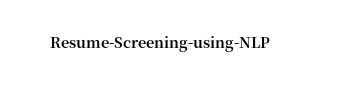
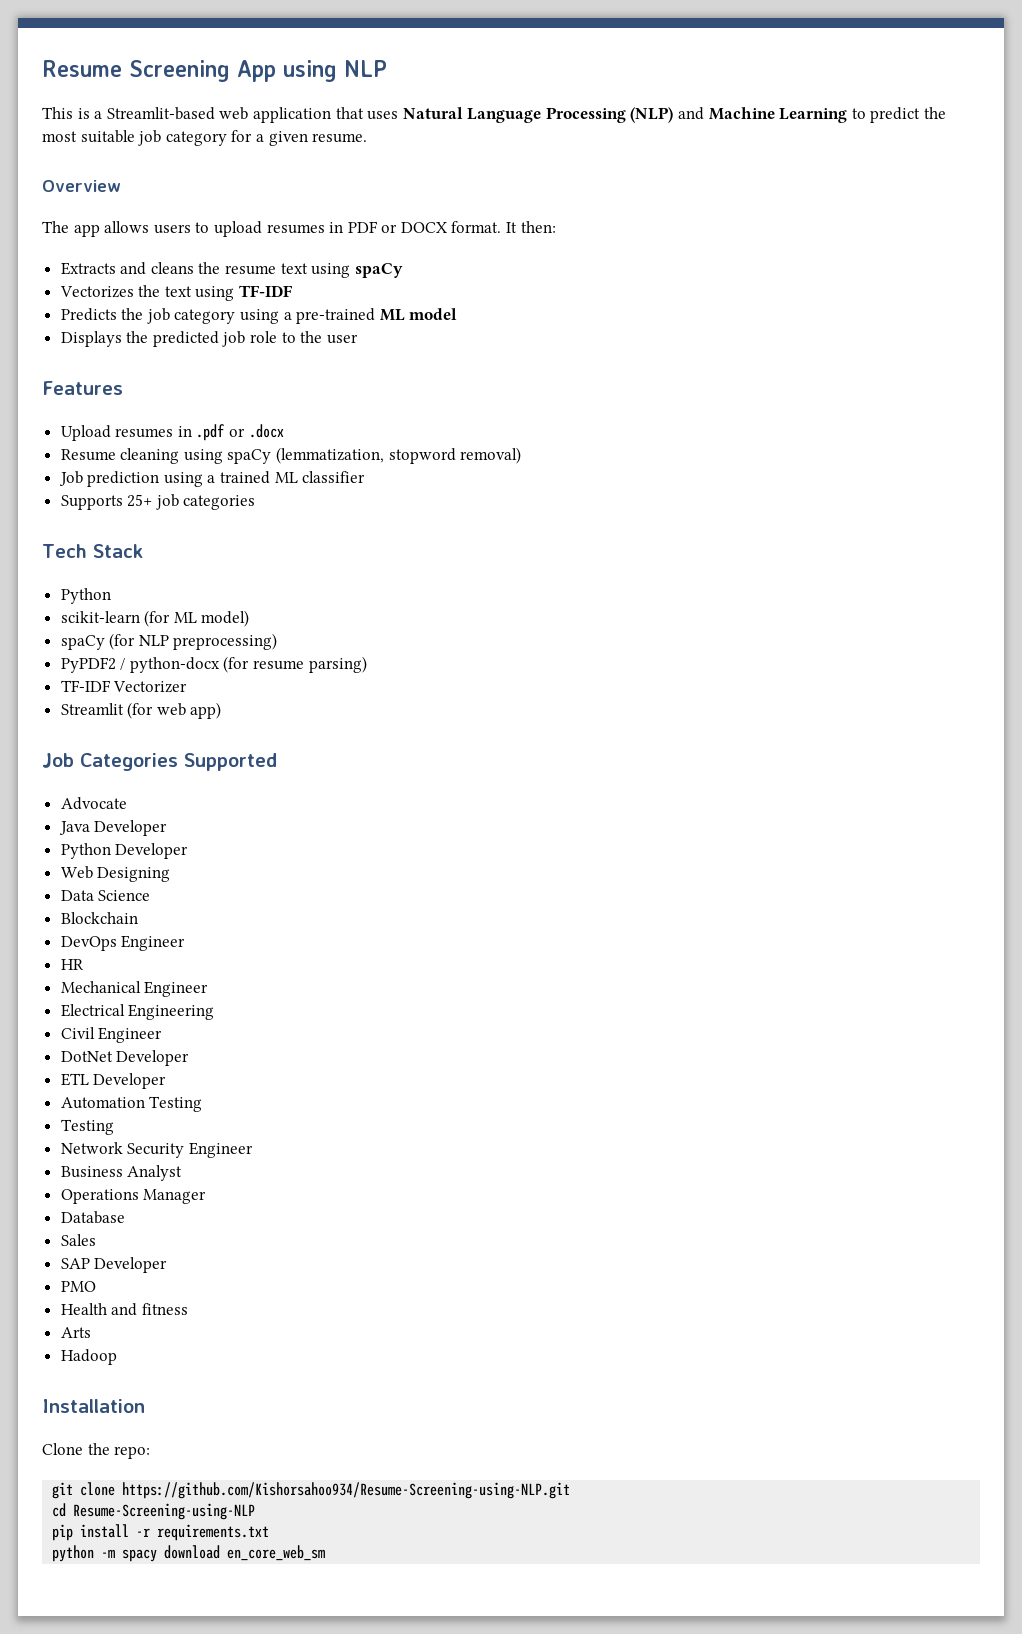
- Resume-Screening-using-NLP
+ Resume Screening App using NLP
+ This is a Streamlit-based web application that uses Natural Language Processing (NLP) and Machine Learning to predict the most suitable job category for a given resume.
+ Overview
+ The app allows users to upload resumes in PDF or DOCX format. It then:
+ Extracts and cleans the resume text using spaCy
+ Vectorizes the text using TF-IDF
+ Predicts the job category using a pre-trained ML model
+ Displays the predicted job role to the user
+ Features
+ Upload resumes in .pdf or .docx
+ Resume cleaning using spaCy (lemmatization, stopword removal)
+ Job prediction using a trained ML classifier
+ Supports 25+ job categories
+ Tech Stack
+ Python
+ scikit-learn (for ML model)
+ spaCy (for NLP preprocessing)
+ PyPDF2 / python-docx (for resume parsing)
+ TF-IDF Vectorizer
+ Streamlit (for web app)
+ Job Categories Supported
+ Advocate
+ Java Developer
+ Python Developer
+ Web Designing
+ Data Science
+ Blockchain
+ DevOps Engineer
+ HR
+ Mechanical Engineer
+ Electrical Engineering
+ Civil Engineer
+ DotNet Developer
+ ETL Developer
+ Automation Testing
+ Testing
+ Network Security Engineer
+ Business Analyst
+ Operations Manager
+ Database
+ Sales
+ SAP Developer
+ PMO
+ Health and fitness
+ Arts
+ Hadoop
+ Installation
+ Clone the repo:
+ git clone https://github.com/Kishorsahoo934/Resume-Screening-using-NLP.git
+ cd Resume-Screening-using-NLP
+ pip install -r requirements.txt
+ python -m spacy download en_core_web_sm

